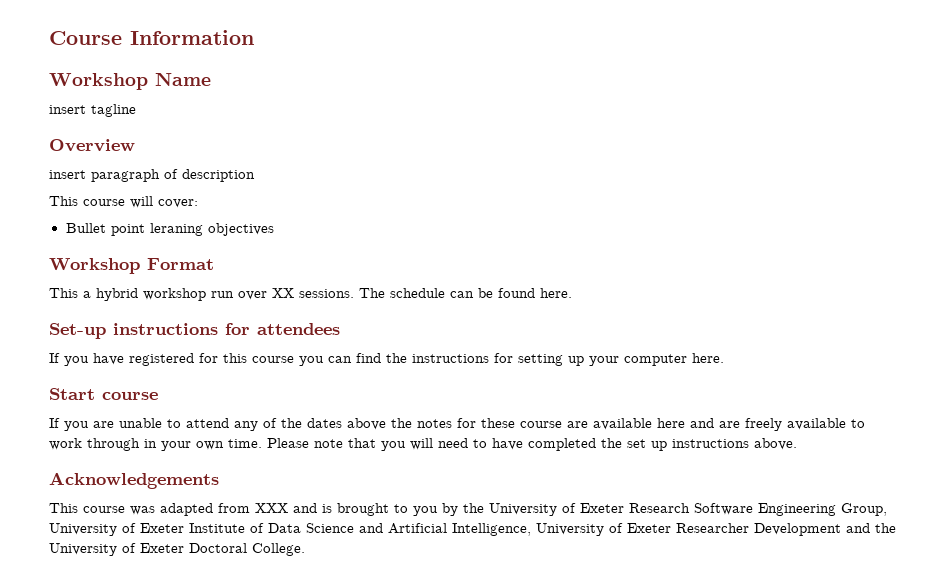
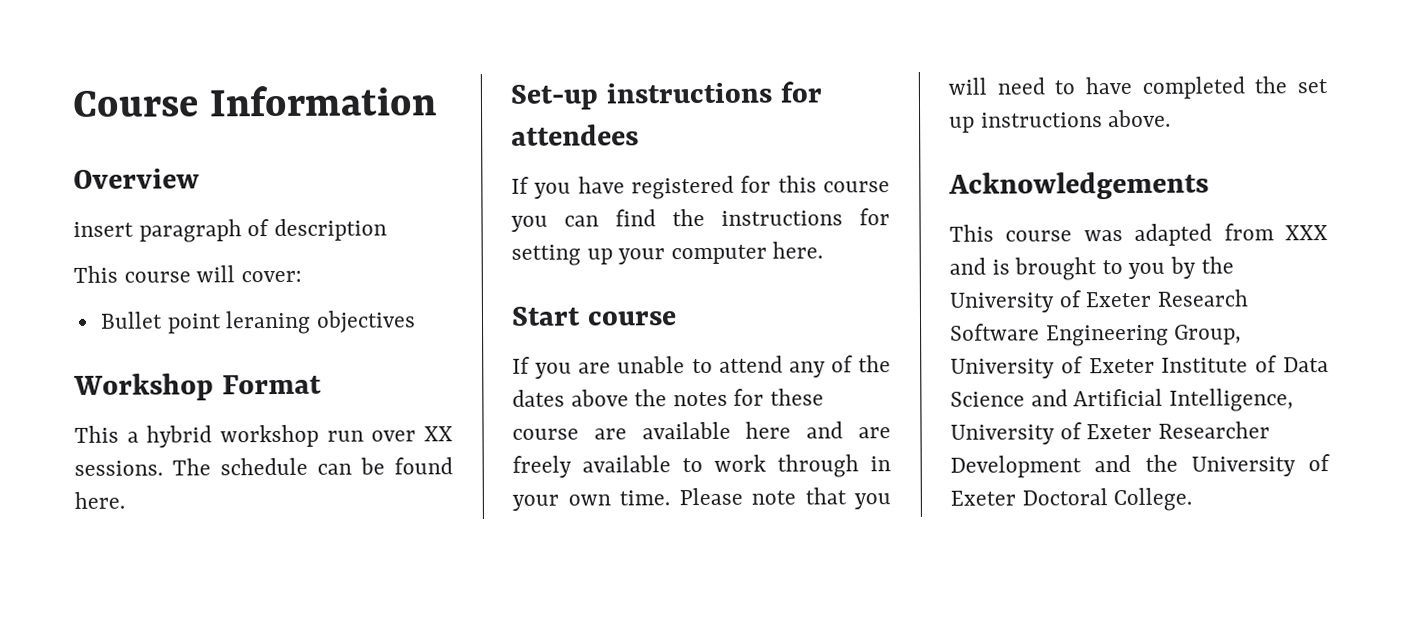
- Workshop Name
- insert tagline

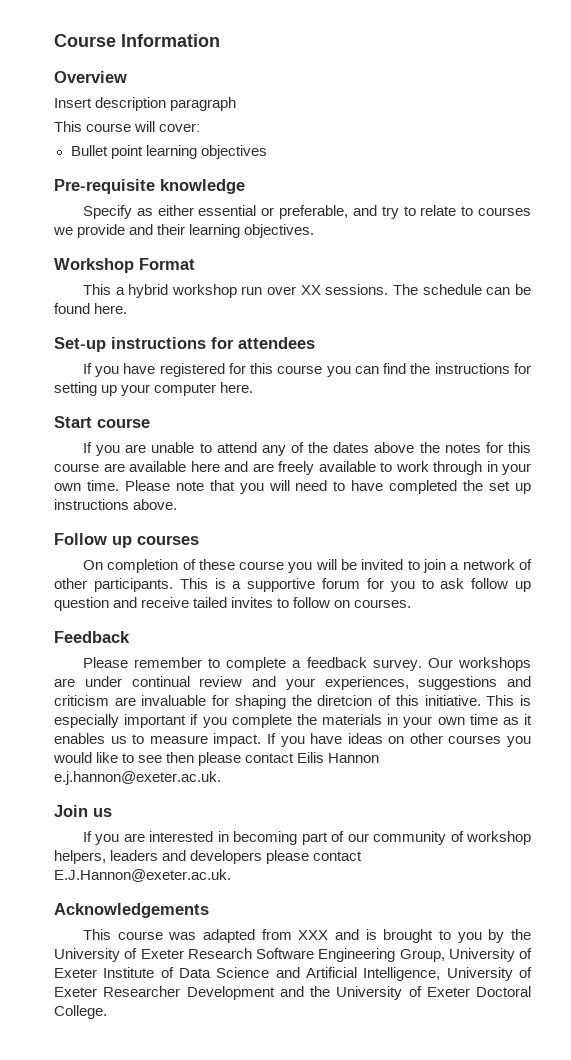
- insert paragraph of description
+ Insert description paragraph
- Bullet point leraning objectives
+ Bullet point learning objectives
+ Pre-requisite knowledge
+ Specify as either essential or preferable, and try to relate to courses we provide and their learning objectives.
- If you are unable to attend any of the dates above the notes for these course are available here and are freely available to work through in your own time.
+ If you are unable to attend any of the dates above the notes for this course are available here and are freely available to work through in your own time.
+ Follow up courses
+ On completion of these course you will be invited to join a network of other participants. This is a supportive forum for you to ask follow up question and receive tailed invites to follow on courses.
+ Feedback
+ Please remember to complete a feedback survey. Our workshops are under continual review and your experiences, suggestions and criticism are invaluable for shaping the diretcion of this initiative. This is especially important if you complete the materials in your own time as it enables us to measure impact. If you have ideas on other courses you would like to see then please contact Eilis Hannon e.j.hannon@exeter.ac.uk.
+ Join us
+ If you are interested in becoming part of our community of workshop helpers, leaders and developers please contact E.J.Hannon@exeter.ac.uk.

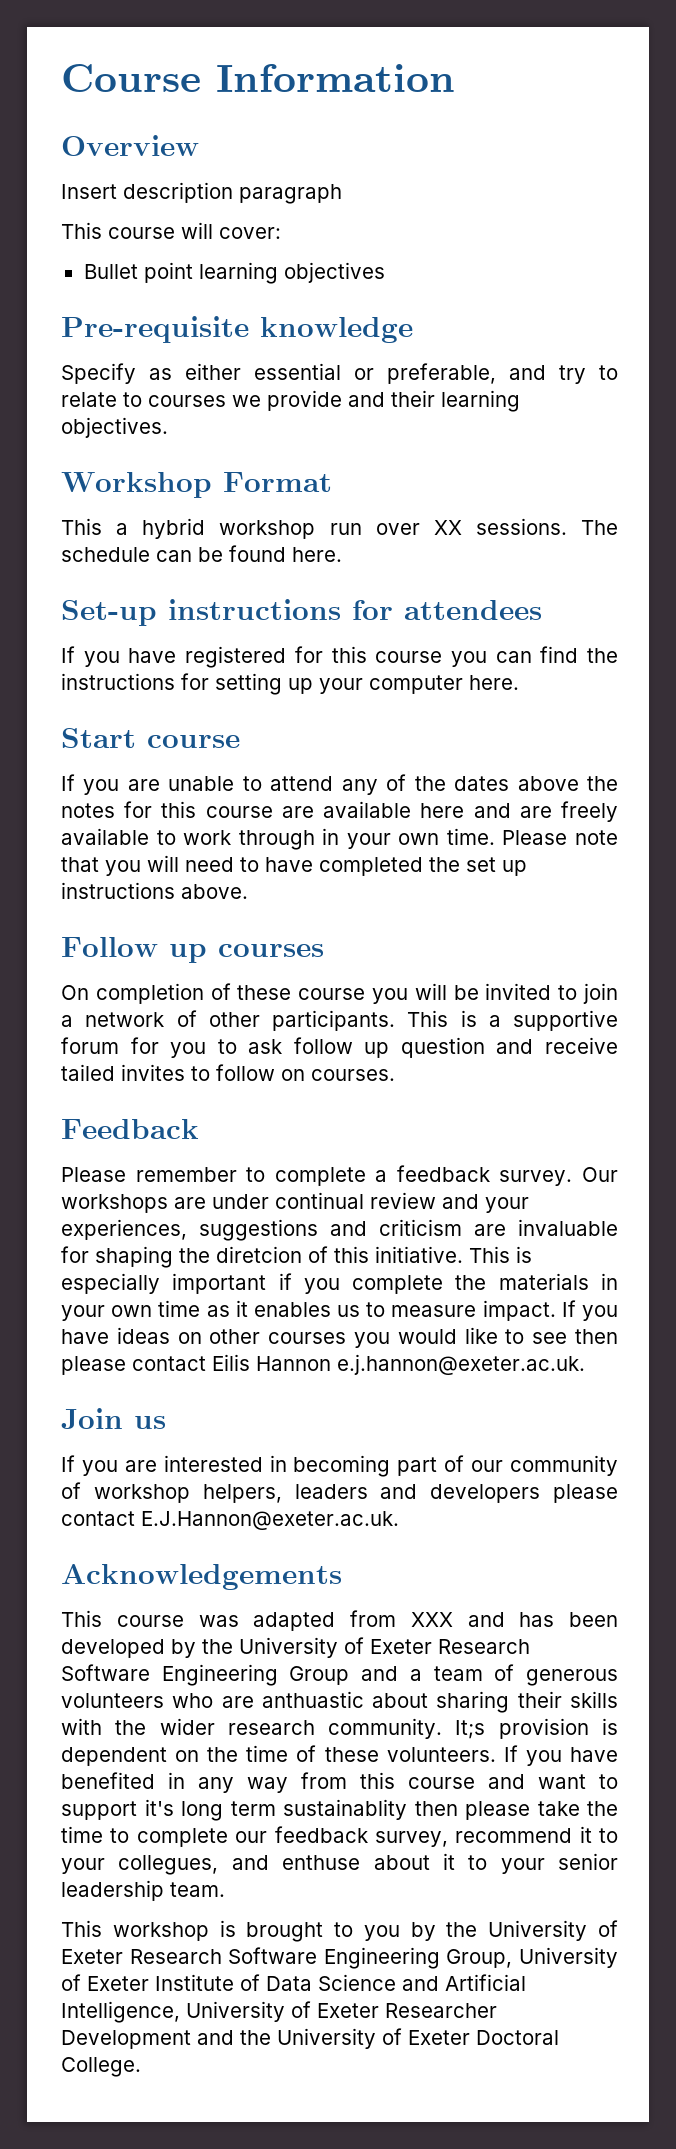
- This course was adapted from XXX and is brought to you by the University of Exeter Research Software Engineering Group, University of Exeter Institute of Data Science and Artificial Intelligence, University of Exeter Researcher Development and the University of Exeter Doctoral College.
+ This course was adapted from XXX and has been developed by the University of Exeter Research Software Engineering Group and a team of generous volunteers who are anthuastic about sharing their skills with the wider research community. It;s provision is dependent on the time of these volunteers. If you have benefited in any way from this course and want to support it's long term sustainablity then please take the time to complete our feedback survey, recommend it to your collegues, and enthuse about it to your senior leadership team.
+ This workshop is brought to you by the University of Exeter Research Software Engineering Group, University of Exeter Institute of Data Science and Artificial Intelligence, University of Exeter Researcher Development and the University of Exeter Doctoral College.

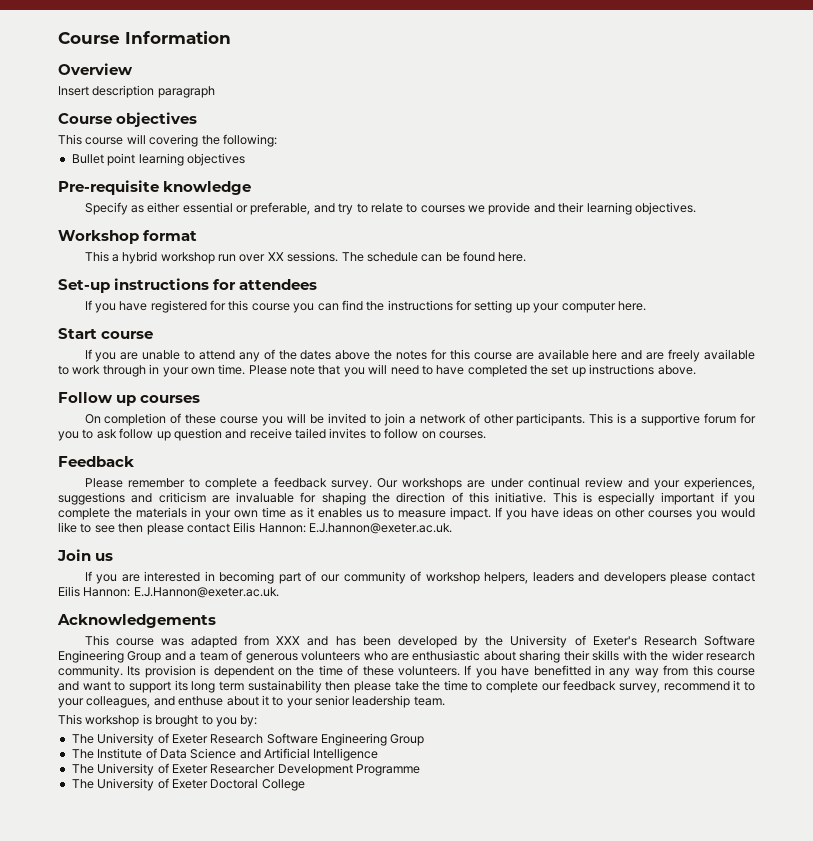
+ Course objectives
- This course will cover:
+ This course will covering the following:
- Workshop Format
+ Workshop format
- Our workshops are under continual review and your experiences, suggestions and criticism are invaluable for shaping the diretcion of this initiative.
+ Our workshops are under continual review and your experiences, suggestions and criticism are invaluable for shaping the direction of this initiative.
- If you have ideas on other courses you would like to see then please contact Eilis Hannon e.j.hannon@exeter.ac.uk.
+ If you have ideas on other courses you would like to see then please contact Eilis Hannon: E.J.hannon@exeter.ac.uk.
- If you are interested in becoming part of our community of workshop helpers, leaders and developers please contact E.J.Hannon@exeter.ac.uk.
+ If you are interested in becoming part of our community of workshop helpers, leaders and developers please contact Eilis Hannon: E.J.Hannon@exeter.ac.uk.
- This course was adapted from XXX and has been developed by the University of Exeter Research Software Engineering Group and a team of generous volunteers who are anthuastic about sharing their skills with the wider research community.
+ This course was adapted from XXX and has been developed by the University of Exeter's Research Software Engineering Group and a team of generous volunteers who are enthusiastic about sharing their skills with the wider research community.
- It;s provision is dependent on the time of these volunteers.
+ Its provision is dependent on the time of these volunteers.
- If you have benefited in any way from this course and want to support it's long term sustainablity then please take the time to complete our feedback survey, recommend it to your collegues, and enthuse about it to your senior leadership team.
+ If you have benefitted in any way from this course and want to support its long term sustainability then please take the time to complete our feedback survey, recommend it to your colleagues, and enthuse about it to your senior leadership team.
- This workshop is brought to you by the University of Exeter Research Software Engineering Group, University of Exeter Institute of Data Science and Artificial Intelligence, University of Exeter Researcher Development and the University of Exeter Doctoral College.
+ This workshop is brought to you by:
+ The University of Exeter Research Software Engineering Group
+ The Institute of Data Science and Artificial Intelligence
+ The University of Exeter Researcher Development Programme
+ The University of Exeter Doctoral College

